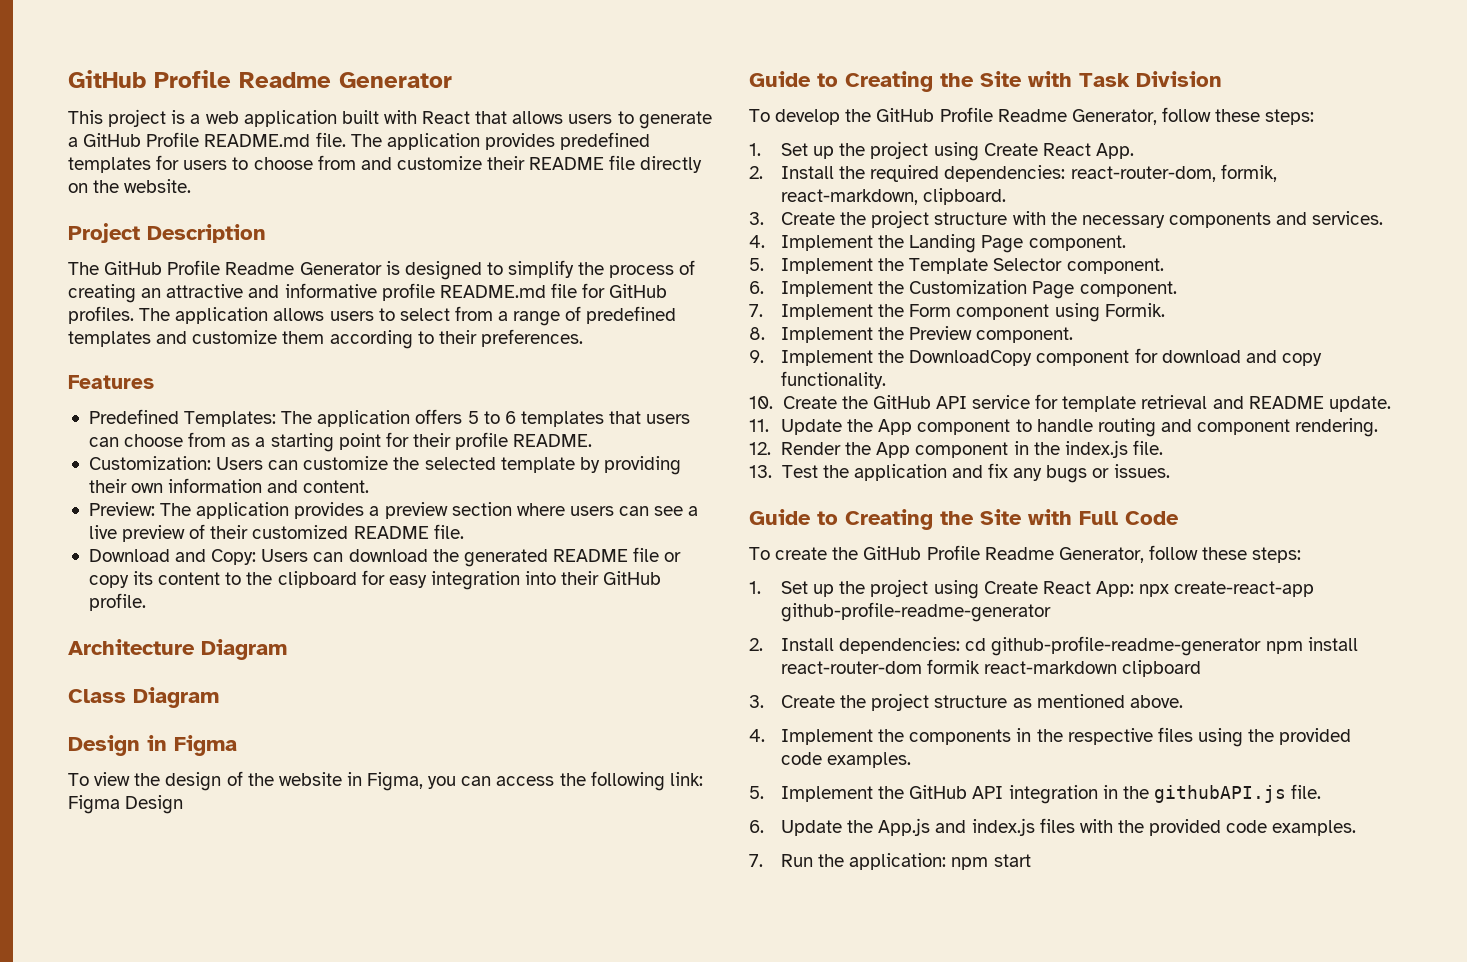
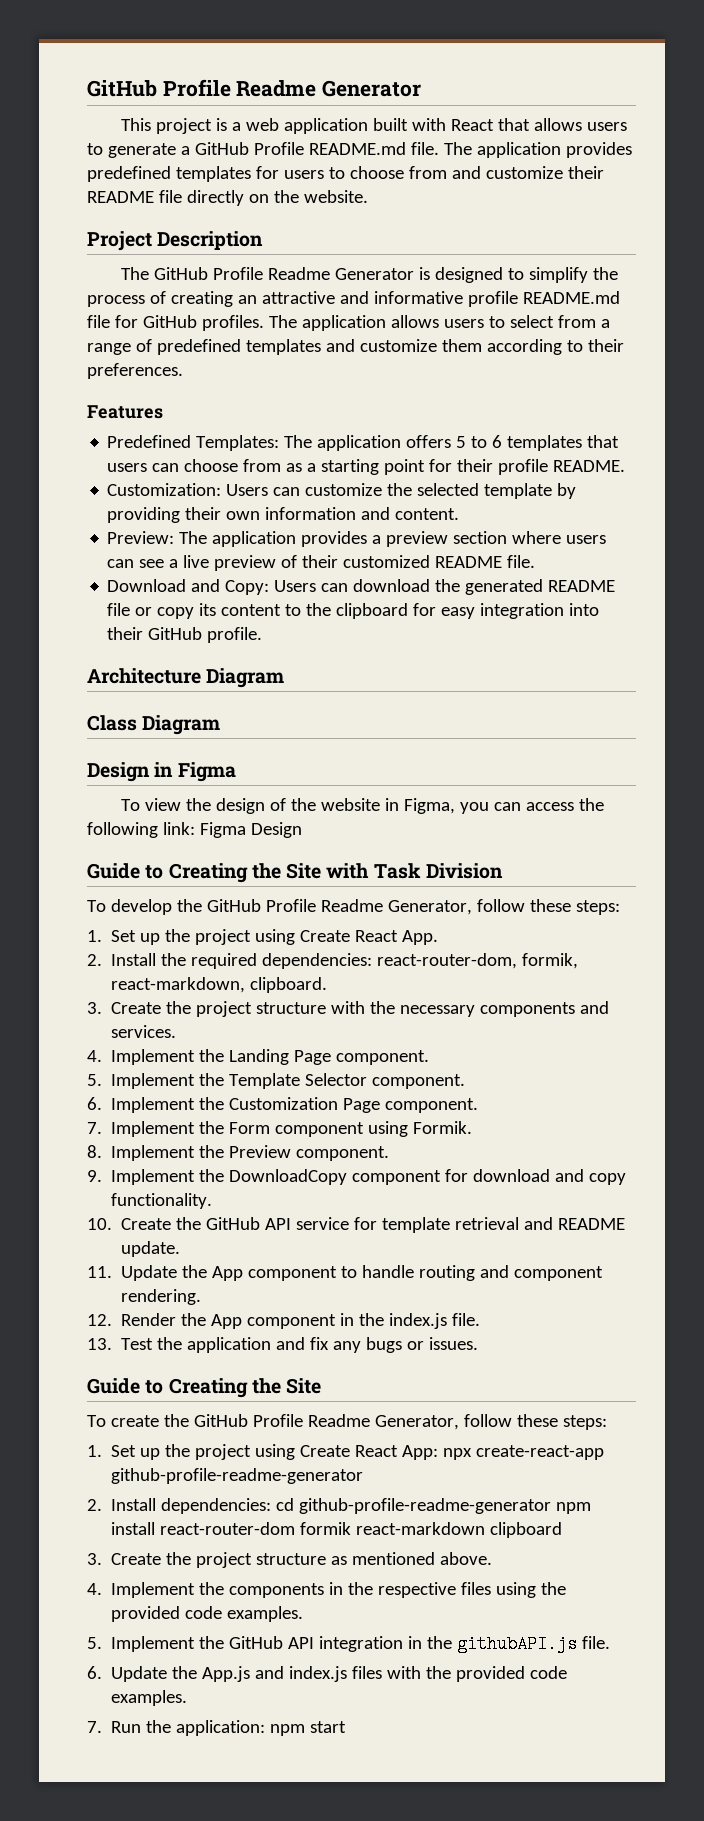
  13. Test the application and fix any bugs or issues.
- Guide to Creating the Site with Full Code
+ Guide to Creating the Site

